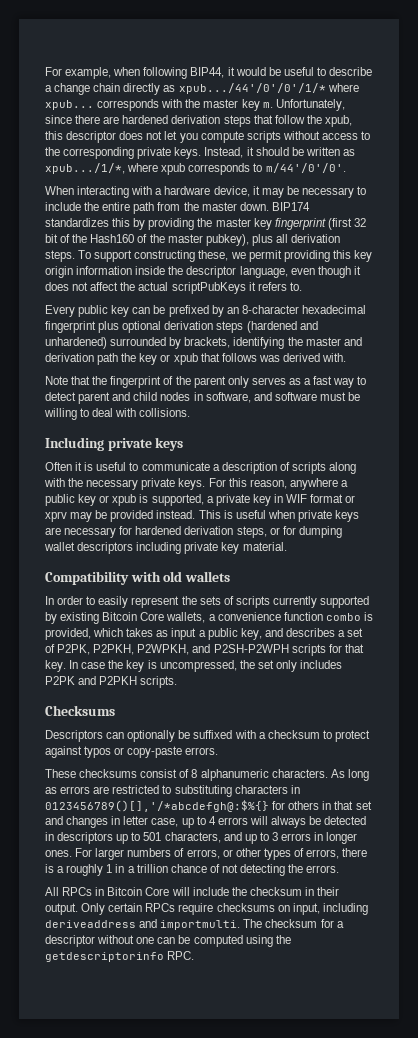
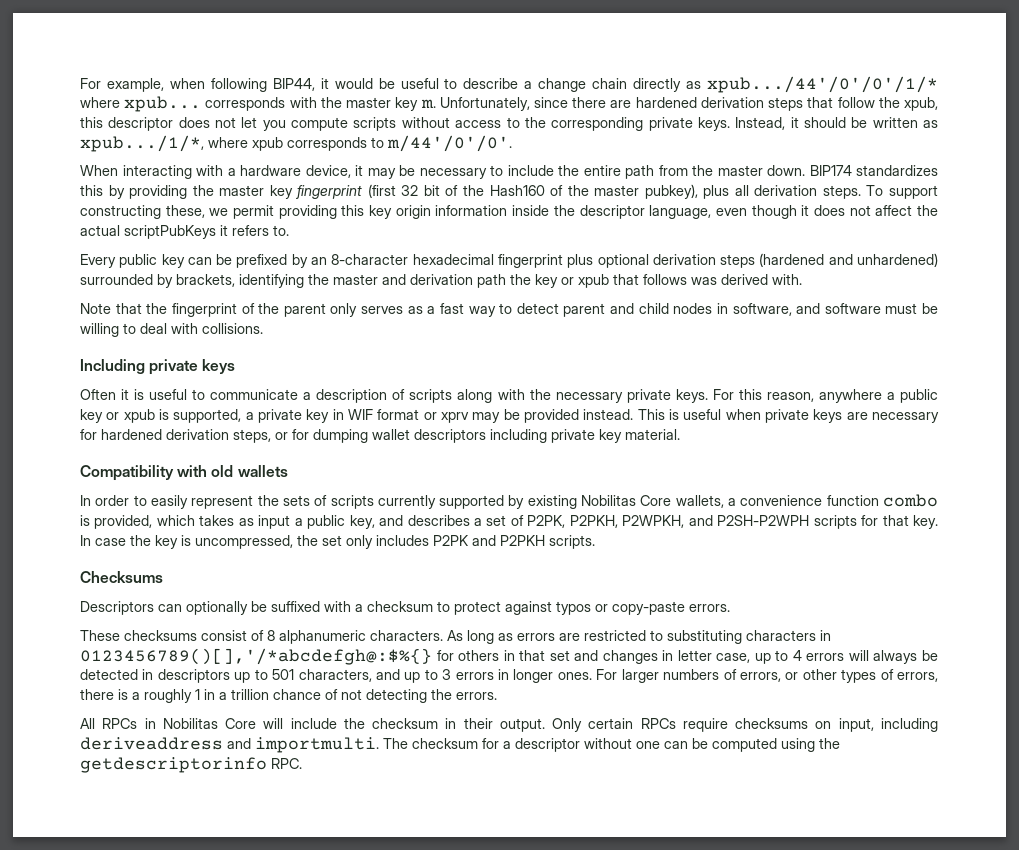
- In order to easily represent the sets of scripts currently supported by existing Bitcoin Core wallets, a convenience function combo is provided, which takes as input a public key, and describes a set of P2PK, P2PKH, P2WPKH, and P2SH-P2WPH scripts for that key.
+ In order to easily represent the sets of scripts currently supported by existing Nobilitas Core wallets, a convenience function combo is provided, which takes as input a public key, and describes a set of P2PK, P2PKH, P2WPKH, and P2SH-P2WPH scripts for that key.
- All RPCs in Bitcoin Core will include the checksum in their output.
+ All RPCs in Nobilitas Core will include the checksum in their output.

